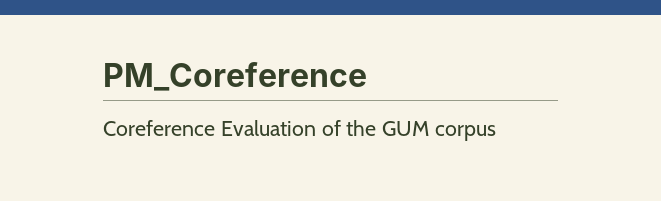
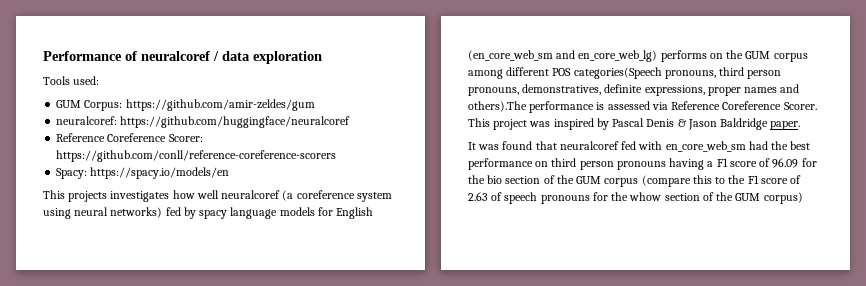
- PM_Coreference
- Coreference Evaluation of the GUM corpus
+ Performance of neuralcoref / data exploration
+ Tools used:
+ GUM Corpus: https://github.com/amir-zeldes/gum
+ neuralcoref: https://github.com/huggingface/neuralcoref
+ Reference Coreference Scorer: https://github.com/conll/reference-coreference-scorers
+ Spacy: https://spacy.io/models/en
+ This projects investigates how well neuralcoref (a coreference system using neural networks) fed by spacy language models for English (en_core_web_sm and en_core_web_lg) performs on the GUM corpus among different POS categories(Speech pronouns, third person pronouns, demonstratives, definite expressions, proper names and others).The performance is assessed via Reference Coreference Scorer. This project was inspired by Pascal Denis & Jason Baldridge paper.
+ It was found that neuralcoref fed with en_core_web_sm had the best performance on third person pronouns having a F1 score of 96.09 for the bio section of the GUM corpus (compare this to the F1 score of 2.63 of speech pronouns for the whow section of the GUM corpus)

